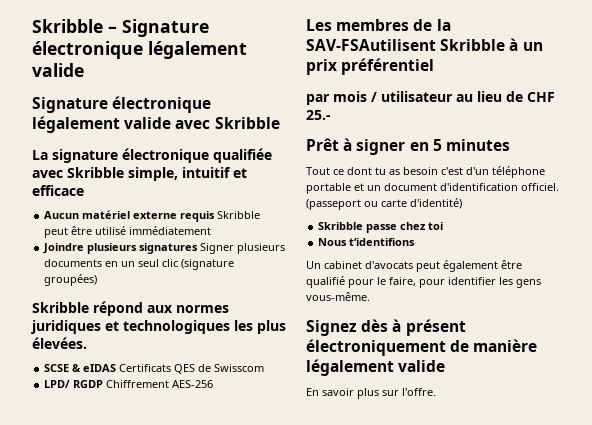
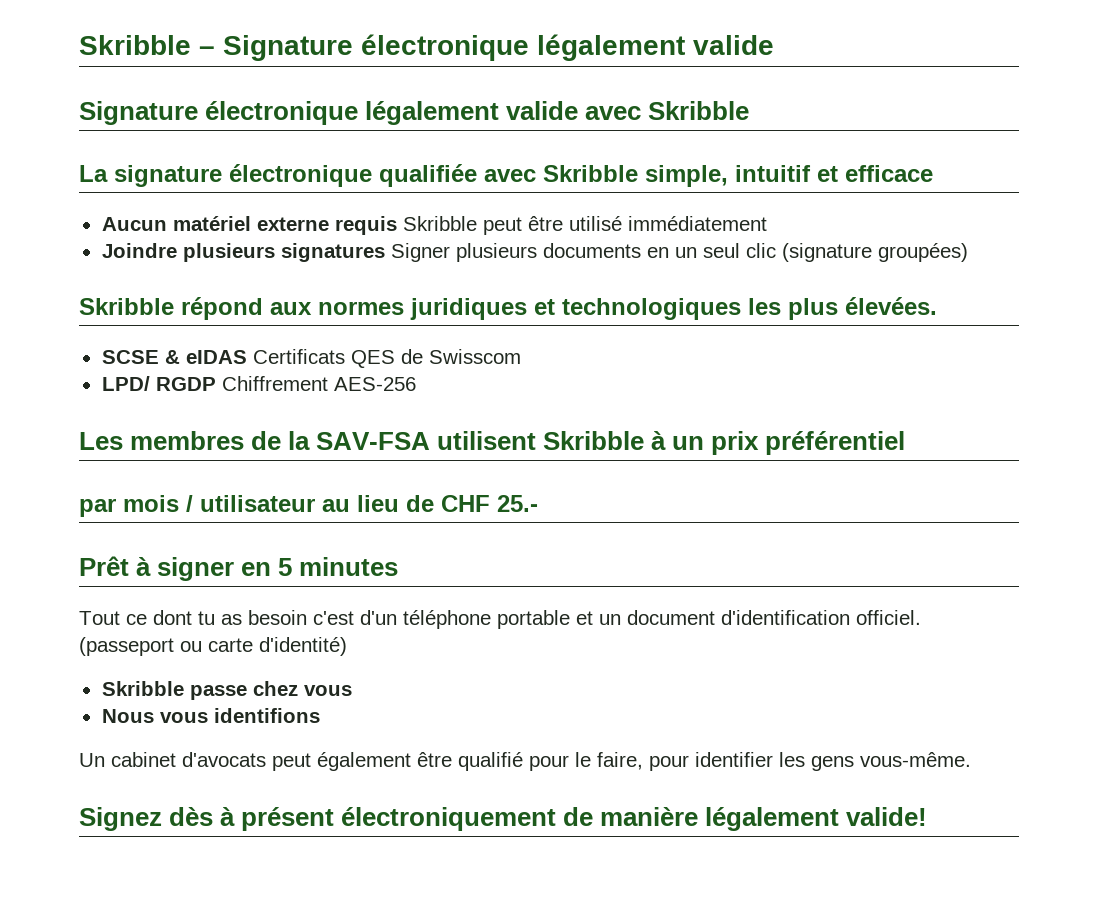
- Les membres de la SAV-FSAutilisent Skribble à un prix préférentiel
+ Les membres de la SAV-FSA utilisent Skribble à un prix préférentiel
- Skribble passe chez toi
+ Skribble passe chez vous
- Nous t‘identifions
+ Nous vous identifions
- Signez dès à présent électroniquement de manière légalement valide
- En savoir plus sur l'offre.
+ Signez dès à présent électroniquement de manière légalement valide!

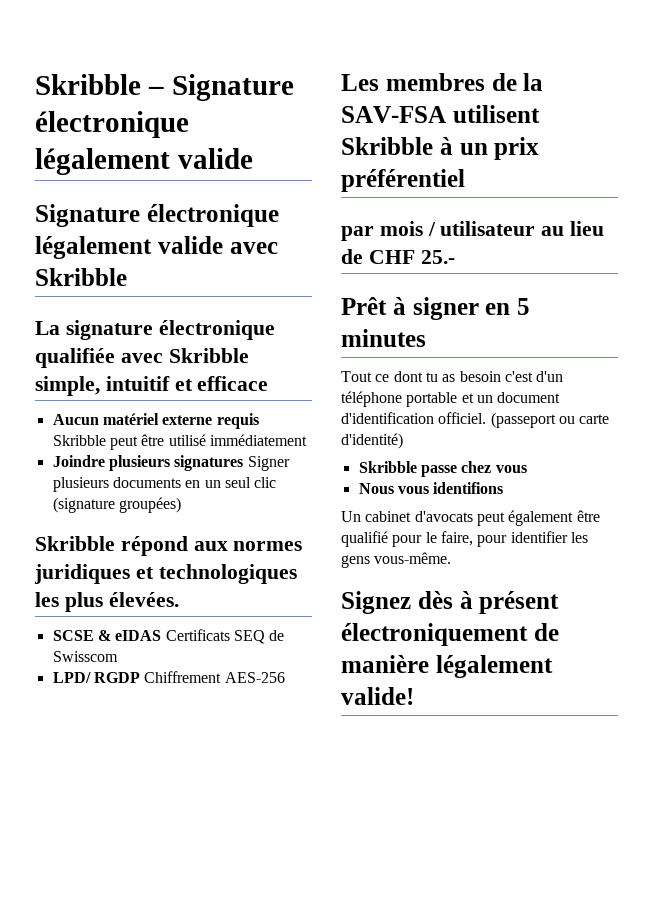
- SCSE & eIDAS Certificats QES de Swisscom
+ SCSE & eIDAS Certificats SEQ de Swisscom

